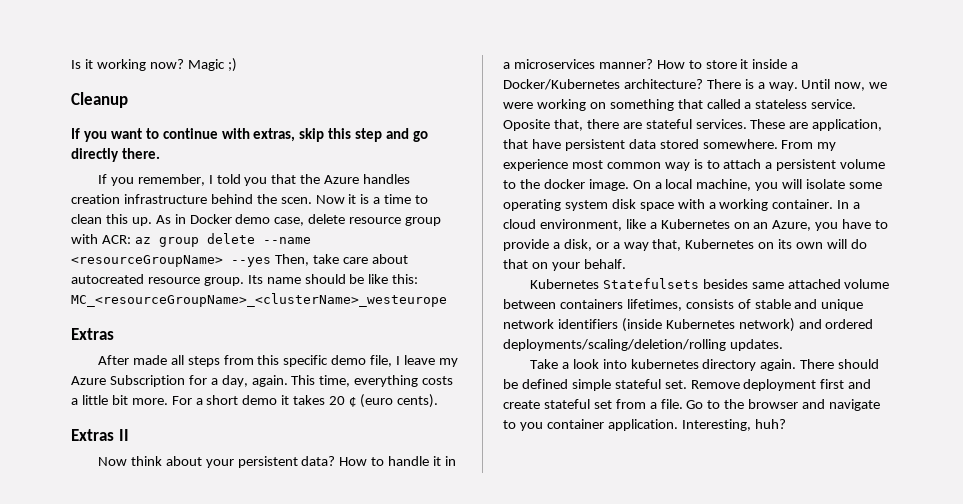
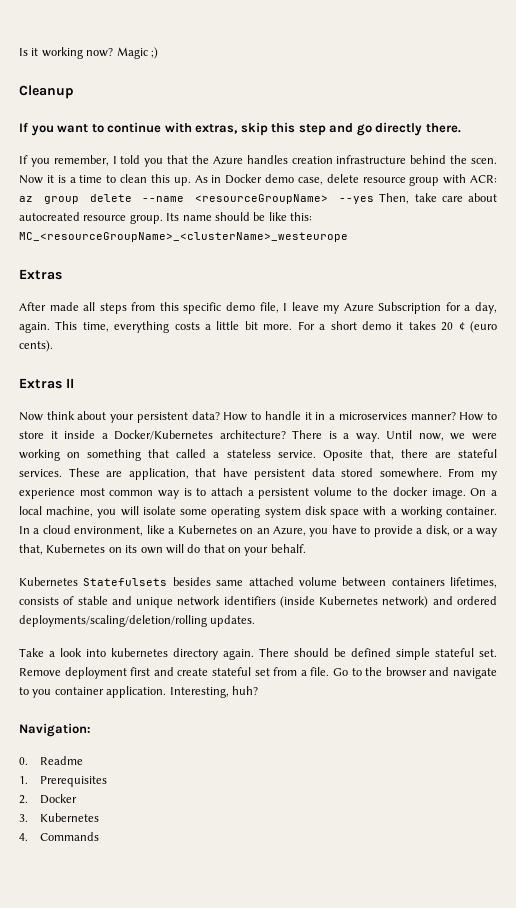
+ Navigation:
+ 0. Readme
+ 1. Prerequisites
+ 2. Docker
+ 3. Kubernetes
+ 4. Commands

